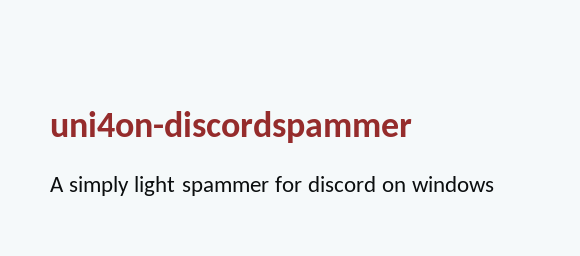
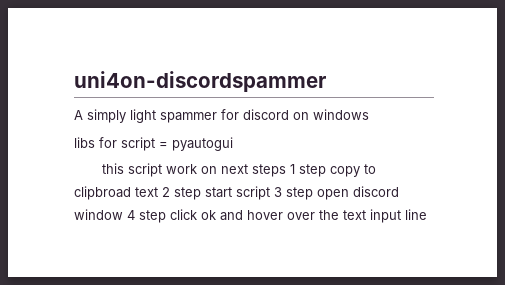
+ libs for script = pyautogui
+ this script work on next steps 1 step copy to clipbroad text 2 step start script 3 step open discord window 4 step click ok and hover over the text input line

